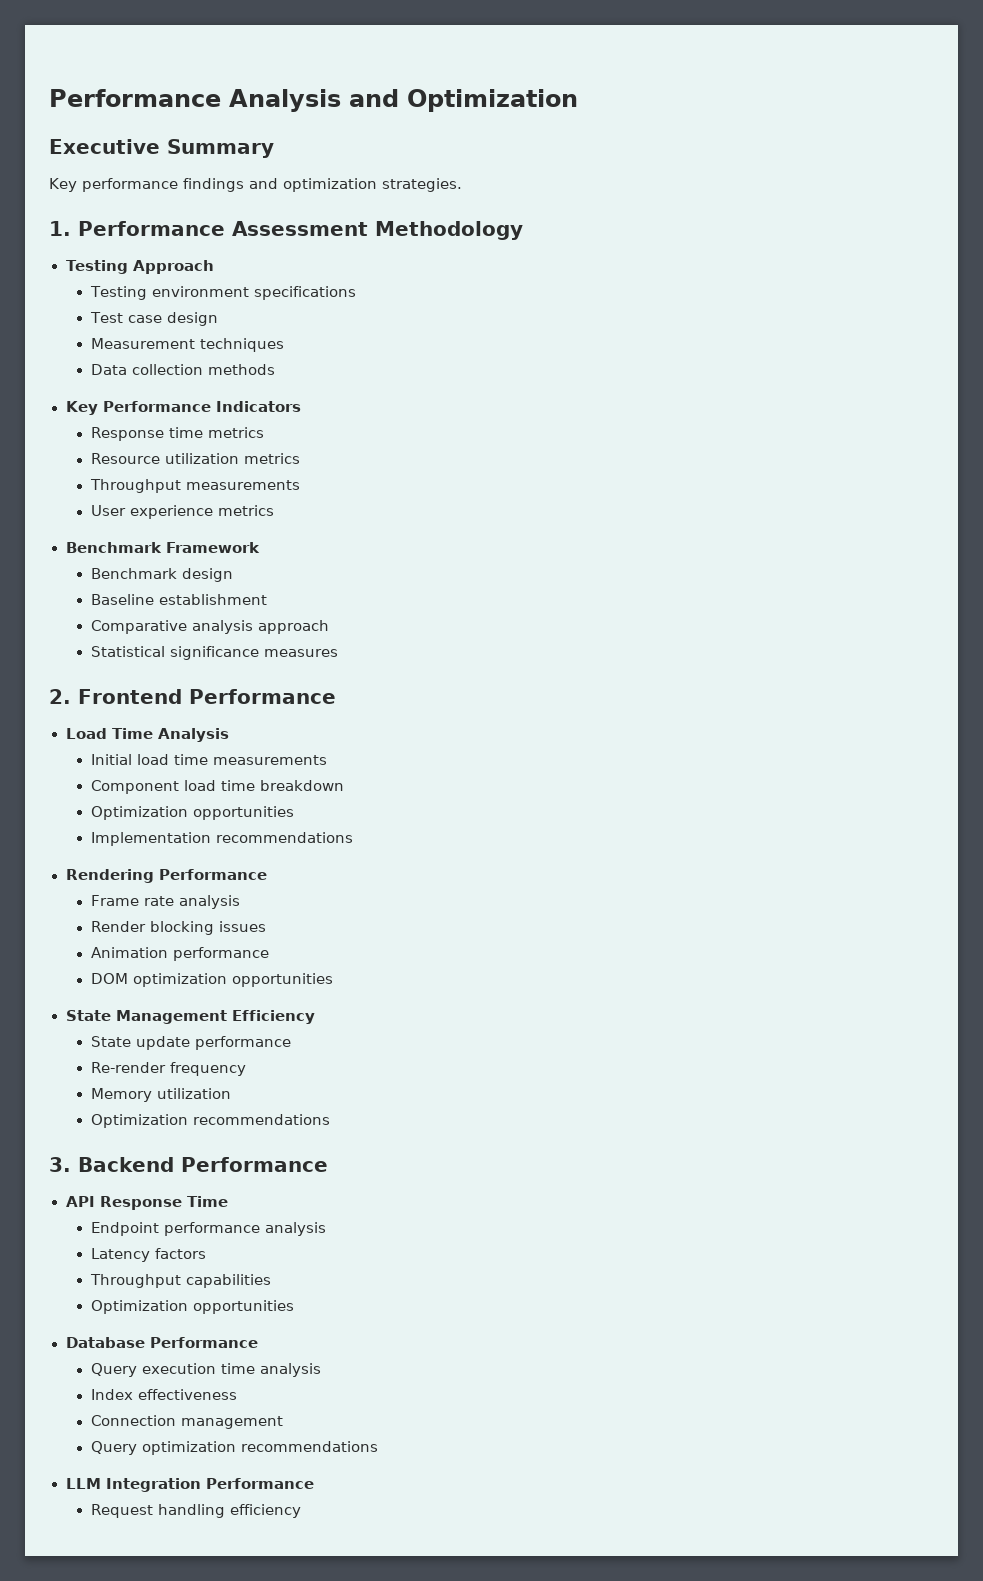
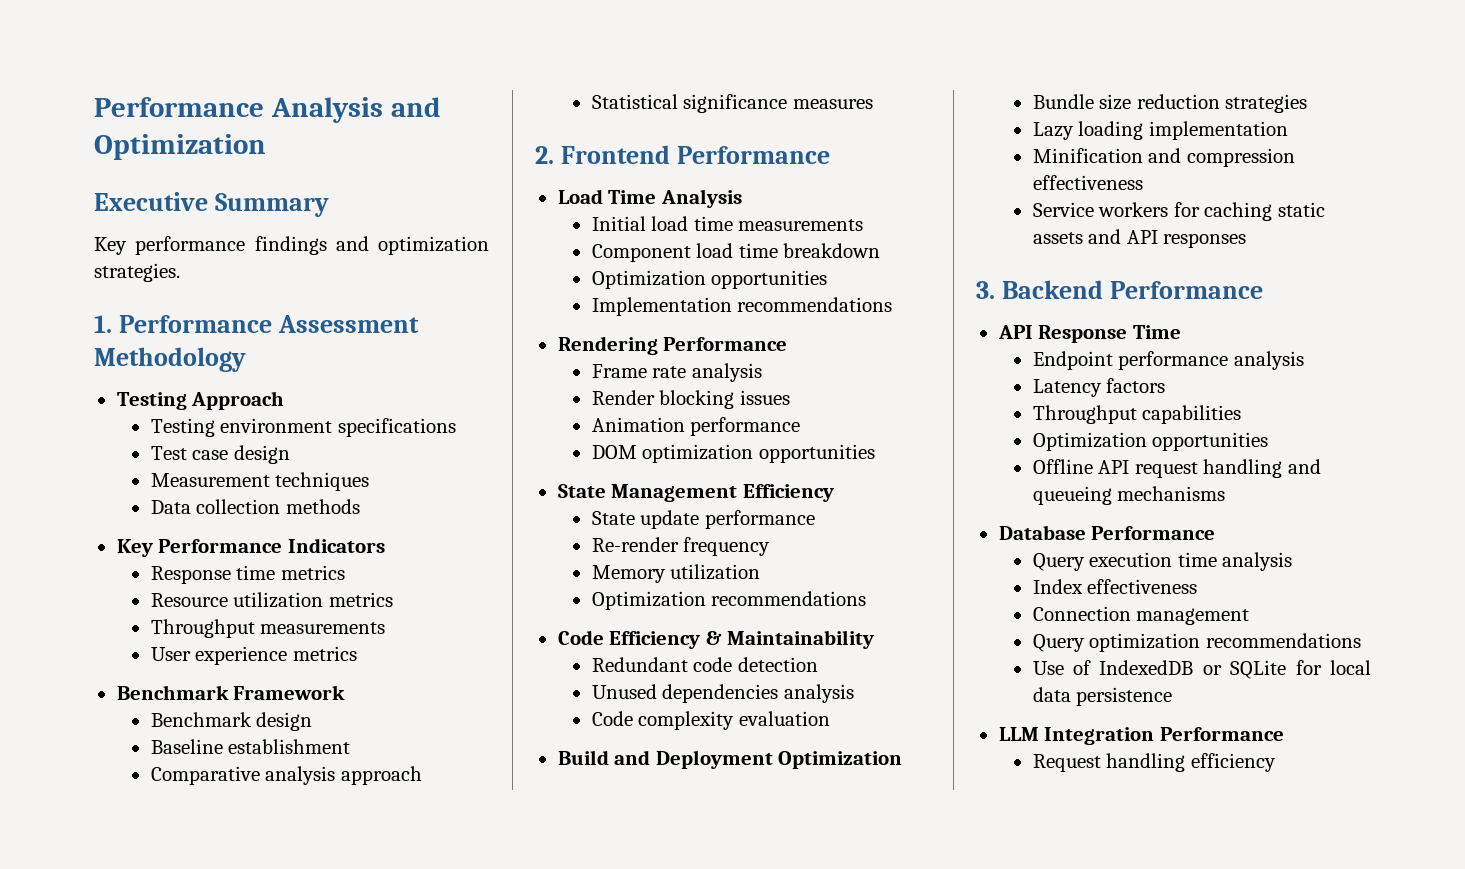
+ Code Efficiency & Maintainability
+ Redundant code detection
+ Unused dependencies analysis
+ Code complexity evaluation
+ Build and Deployment Optimization
+ Bundle size reduction strategies
+ Lazy loading implementation
+ Minification and compression effectiveness
+ Service workers for caching static assets and API responses
+ Offline API request handling and queueing mechanisms
+ Use of IndexedDB or SQLite for local data persistence

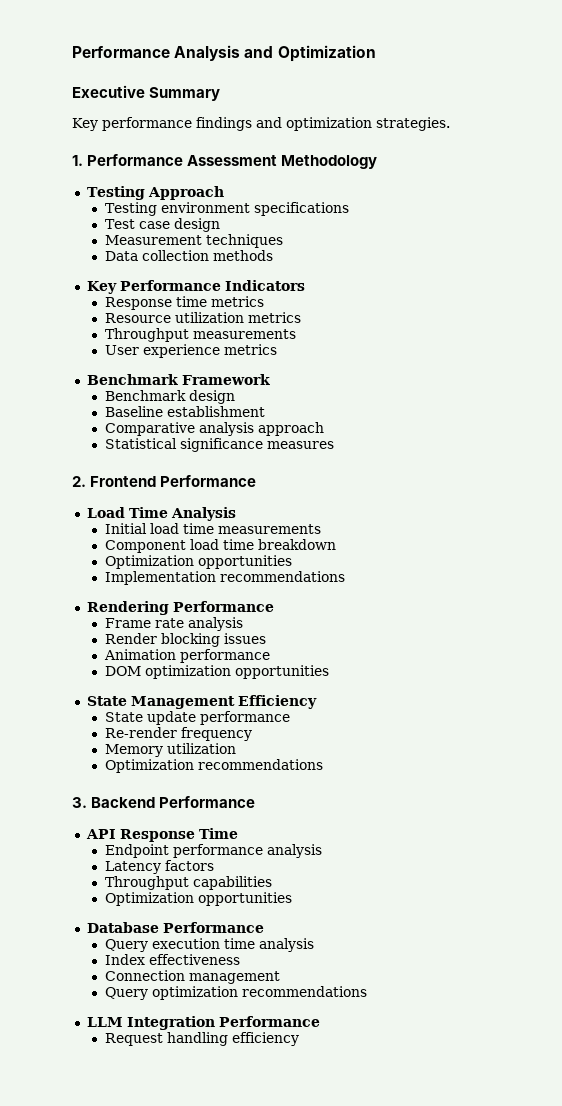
- Code Efficiency & Maintainability
- Redundant code detection
- Unused dependencies analysis
- Code complexity evaluation
- Build and Deployment Optimization
- Bundle size reduction strategies
- Lazy loading implementation
- Minification and compression effectiveness
- Service workers for caching static assets and API responses
- Offline API request handling and queueing mechanisms
- Use of IndexedDB or SQLite for local data persistence

